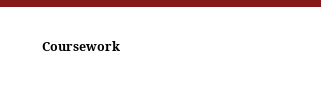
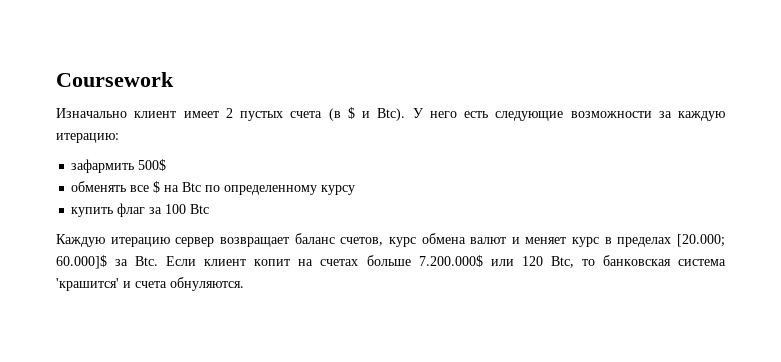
+ Изначально клиент имеет 2 пустых счета (в $ и Btc). У него есть следующие возможности за каждую итерацию:
+ зафармить 500$
+ обменять все $ на Btc по определенному курсу
+ купить флаг за 100 Btc
+ Каждую итерацию сервер возвращает баланс счетов, курс обмена валют и меняет курс в пределах [20.000; 60.000]$ за Btc. Если клиент копит на счетах больше 7.200.000$ или 120 Btc, то банковская система 'крашится' и счета обнуляются.

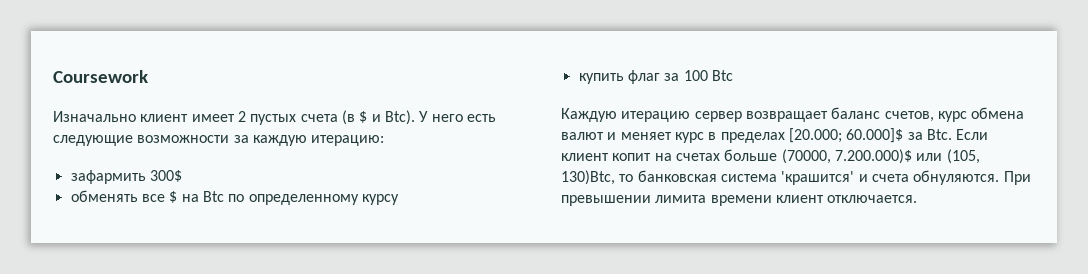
- зафармить 500$
+ зафармить 300$
- Каждую итерацию сервер возвращает баланс счетов, курс обмена валют и меняет курс в пределах [20.000; 60.000]$ за Btc. Если клиент копит на счетах больше 7.200.000$ или 120 Btc, то банковская система 'крашится' и счета обнуляются.
+ Каждую итерацию сервер возвращает баланс счетов, курс обмена валют и меняет курс в пределах [20.000; 60.000]$ за Btc. Если клиент копит на счетах больше (70000, 7.200.000)$ или (105, 130)Btc, то банковская система 'крашится' и счета обнуляются.
+ При превышении лимита времени клиент отключается.

